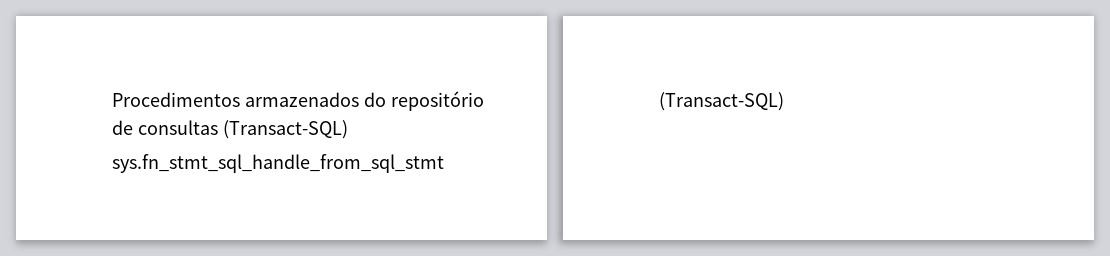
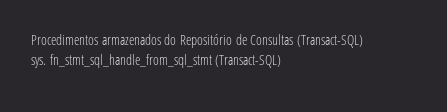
- Procedimentos armazenados do repositório de consultas (Transact-SQL)
+ Procedimentos armazenados do Repositório de Consultas (Transact-SQL)
- sys.fn_stmt_sql_handle_from_sql_stmt (Transact-SQL)
+ sys. fn_stmt_sql_handle_from_sql_stmt (Transact-SQL)

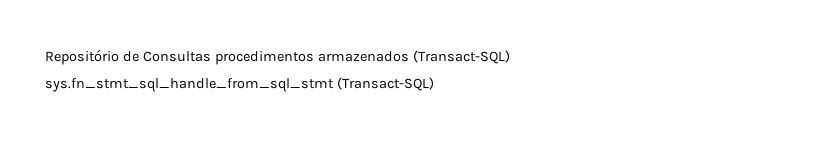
- Procedimentos armazenados do Repositório de Consultas (Transact-SQL)
+ Repositório de Consultas procedimentos armazenados (Transact-SQL)
- sys. fn_stmt_sql_handle_from_sql_stmt (Transact-SQL)
+ sys.fn_stmt_sql_handle_from_sql_stmt (Transact-SQL)

